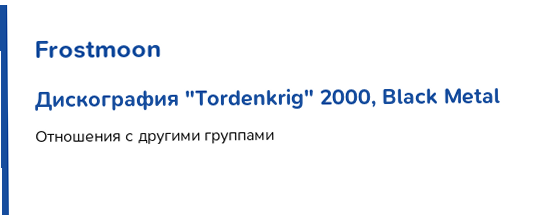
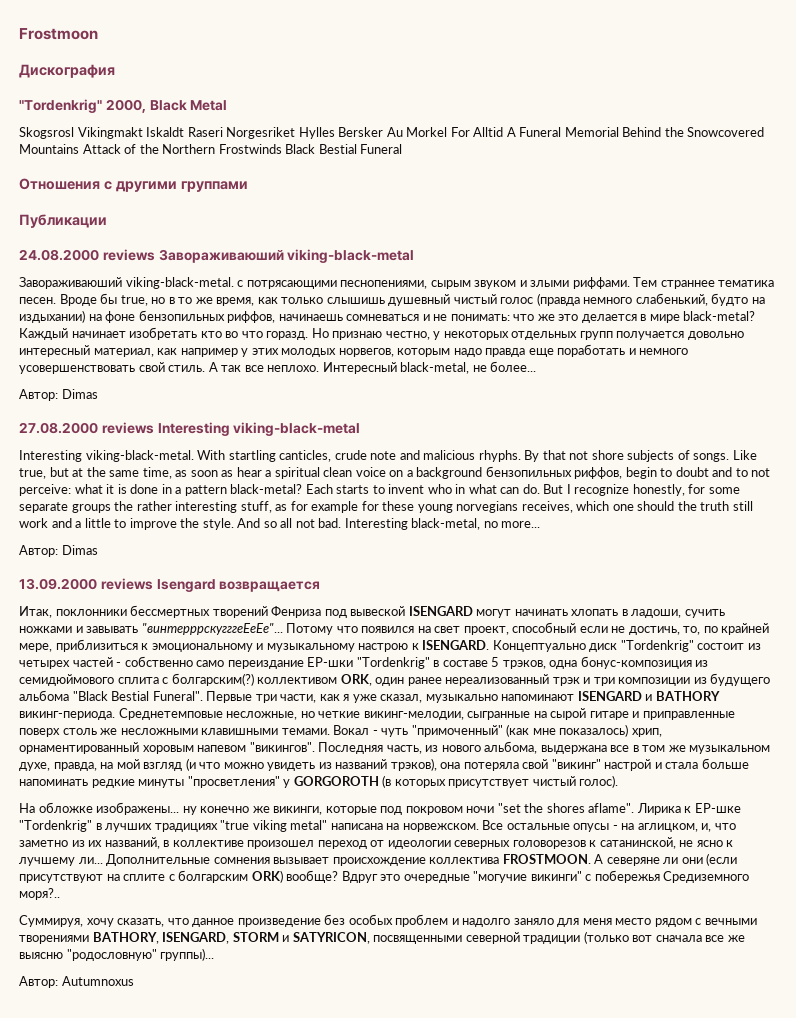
- Дискография "Tordenkrig" 2000, Black Metal
+ Дискография
+ "Tordenkrig" 2000, Black Metal
+ Skogsrosl Vikingmakt Iskaldt Raseri Norgesriket Hylles Bersker Au Morkel For Alltid A Funeral Memorial Behind the Snowcovered Mountains Attack of the Northern Frostwinds Black Bestial Funeral
  Отношения с другими группами
+ Публикации
+ 24.08.2000 reviews Завораживаюший viking-black-metal
+ Завораживаюший viking-black-metal. с потрясающими песнопениями, сырым звуком и злыми риффами. Тем страннее тематика песен. Вроде бы true, но в то же время, как только слышишь душевный чистый голос (правда немного слабенький, будто на издыхании) на фоне бензопильных риффов, начинаешь сомневаться и не понимать: что же это делается в мире black-metal? Каждый начинает изобретать кто во что горазд. Но признаю честно, у некоторых отдельных групп получается довольно интересный материал, как например у этих молодых норвегов, которым надо правда еще поработать и немного усовершенствовать свой стиль. А так все неплохо. Интересный black-metal, не более...
+ Автор: Dimas
+ 27.08.2000 reviews Interesting viking-black-metal
+ Interesting viking-black-metal. With startling canticles, crude note and malicious rhyphs. By that not shore subjects of songs. Like true, but at the same time, as soon as hear a spiritual clean voice on a background бензопильных риффов, begin to doubt and to not perceive: what it is done in a pattern black-metal? Each starts to invent who in what can do. But I recognize honestly, for some separate groups the rather interesting stuff, as for example for these young norvegians receives, which one should the truth still work and a little to improve the style. And so all not bad. Interesting black-metal, no more...
+ Автор: Dimas
+ 13.09.2000 reviews Isengard возвращается
+ Итак, поклонники бессмертных творений Фенриза под вывеской ISENGARD могут начинать хлопать в ладоши, сучить ножками и завывать "винтерррскугггеЕеЕе"... Потому что появился на свет проект, способный если не достичь, то, по крайней мере, приблизиться к эмоциональному и музыкальному настрою к ISENGARD. Концептуально диск "Tordenkrig" состоит из четырех частей - собственно само переиздание EP-шки "Tordenkrig" в составе 5 трэков, одна бонус-композиция из семидюймового сплита с болгарским(?) коллективом ORK, один ранее нереализованный трэк и три композиции из будущего альбома "Black Bestial Funeral". Первые три части, как я уже сказал, музыкально напоминают ISENGARD и BATHORY викинг-периода. Среднетемповые несложные, но четкие викинг-мелодии, сыгранные на сырой гитаре и приправленные поверх столь же несложными клавишными темами. Вокал - чуть "примоченный" (как мне показалось) хрип, орнаментированный хоровым напевом "викингов". Последняя часть, из нового альбома, выдержана все в том же музыкальном духе, правда, на мой взгляд (и что можно увидеть из названий трэков), она потеряла свой "викинг" настрой и стала больше напоминать редкие минуты "просветления" у GORGOROTH (в которых присутствует чистый голос).
+ На обложке изображены... ну конечно же викинги, которые под покровом ночи "set the shores aflame". Лирика к EP-шке "Tordenkrig" в лучших традициях "true viking metal" написана на норвежском. Все остальные опусы - на аглицком, и, что заметно из их названий, в коллективе произошел переход от идеологии северных головорезов к сатанинской, не ясно к лучшему ли... Дополнительные сомнения вызывает происхождение коллектива FROSTMOON. А северяне ли они (если присутствуют на сплите с болгарским ORK) вообще? Вдруг это очередные "могучие викинги" с побережья Средиземного моря?..
+ Суммируя, хочу сказать, что данное произведение без особых проблем и надолго заняло для меня место рядом с вечными творениями BATHORY, ISENGARD, STORM и SATYRICON, посвященными северной традиции (только вот сначала все же выясню "родословную" группы)...
+ Автор: Autumnoxus

